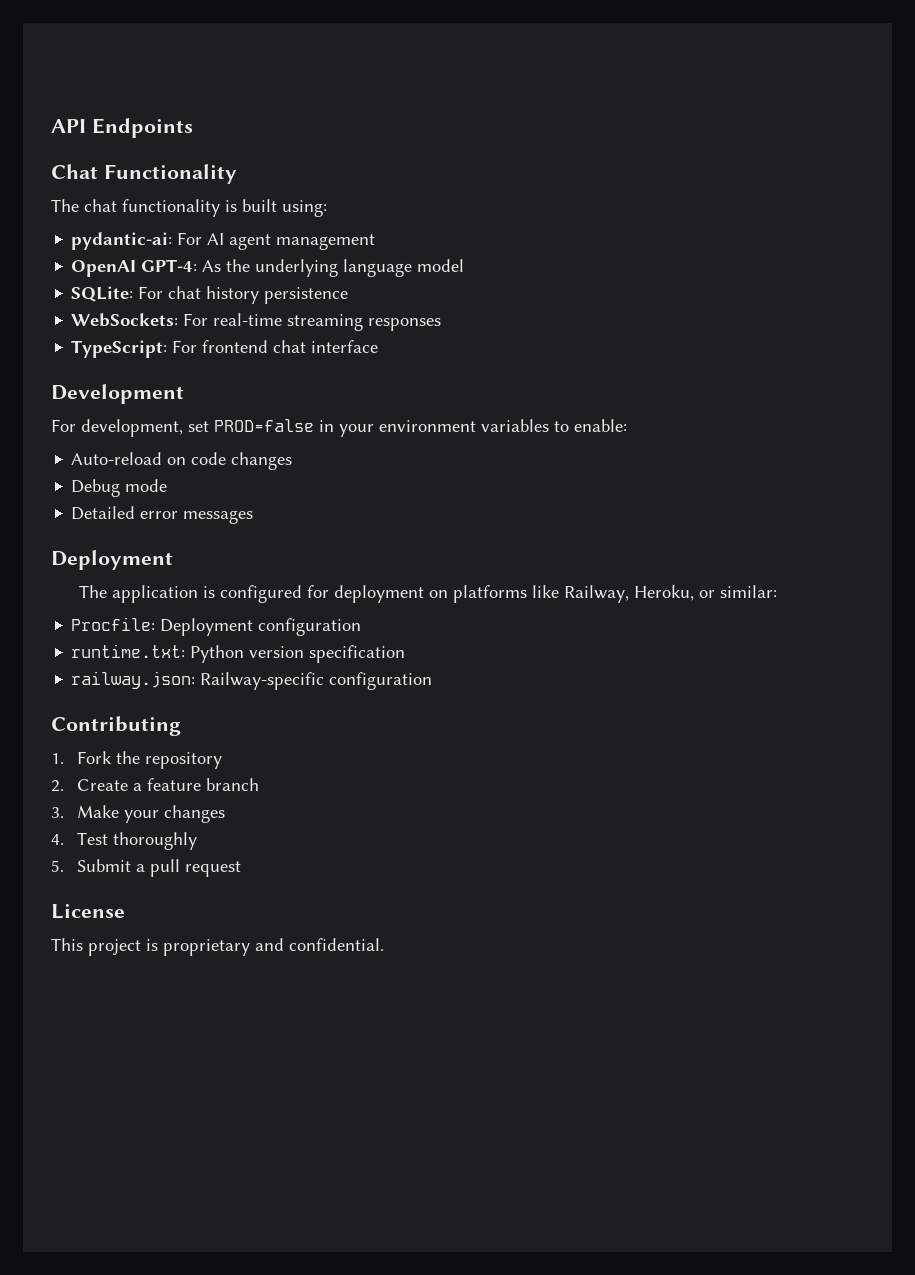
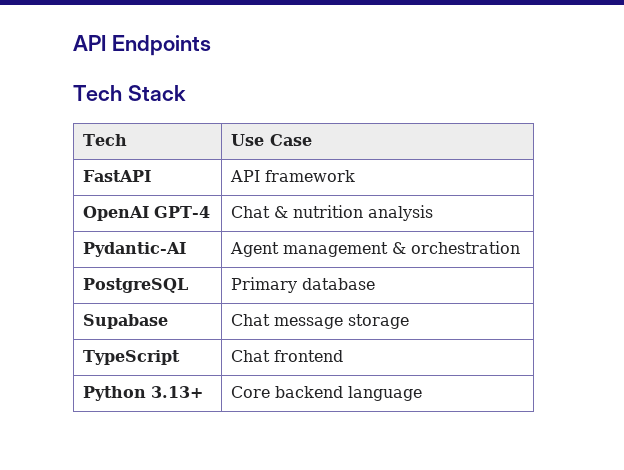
- Chat Functionality
- The chat functionality is built using:
- pydantic-ai: For AI agent management
- OpenAI GPT-4: As the underlying language model
- SQLite: For chat history persistence
- WebSockets: For real-time streaming responses
- TypeScript: For frontend chat interface
- Development
- For development, set PROD=false in your environment variables to enable:
- Auto-reload on code changes
- Debug mode
- Detailed error messages
- Deployment
- The application is configured for deployment on platforms like Railway, Heroku, or similar:
- Procfile: Deployment configuration
- runtime.txt: Python version specification
- railway.json: Railway-specific configuration
- Contributing
- 1. Fork the repository
- 2. Create a feature branch
- 3. Make your changes
- 4. Test thoroughly
- 5. Submit a pull request
- License
- This project is proprietary and confidential.
+ Tech Stack
+ Tech | Use Case
+ FastAPI | API framework
+ OpenAI GPT-4 | Chat & nutrition analysis
+ Pydantic-AI | Agent management & orchestration
+ PostgreSQL | Primary database
+ Supabase | Chat message storage
+ TypeScript | Chat frontend
+ Python 3.13+ | Core backend language

